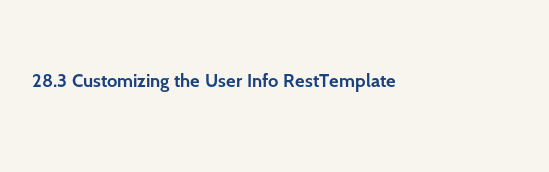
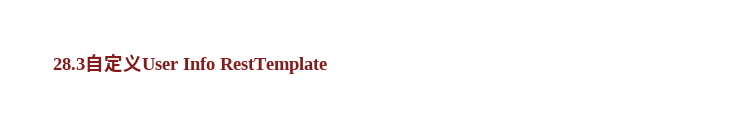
- 28.3 Customizing the User Info RestTemplate
+ 28.3自定义User Info RestTemplate

